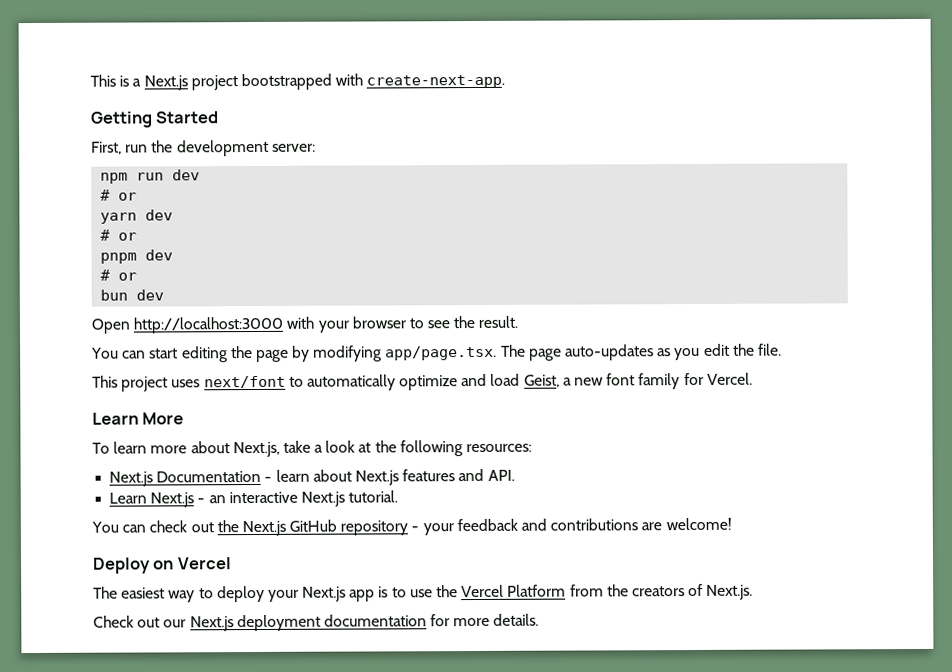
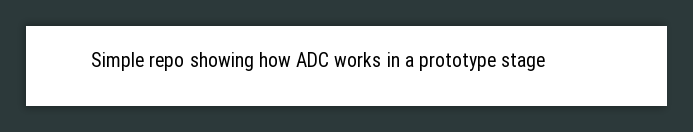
- This is a Next.js project bootstrapped with create-next-app.
- Getting Started
- First, run the development server:
- npm run dev
- # or
- yarn dev
- # or
- pnpm dev
- # or
- bun dev
- Open http://localhost:3000 with your browser to see the result.
- You can start editing the page by modifying app/page.tsx. The page auto-updates as you edit the file.
- This project uses next/font to automatically optimize and load Geist, a new font family for Vercel.
- Learn More
- To learn more about Next.js, take a look at the following resources:
- Next.js Documentation - learn about Next.js features and API.
- Learn Next.js - an interactive Next.js tutorial.
- You can check out the Next.js GitHub repository - your feedback and contributions are welcome!
- Deploy on Vercel
- The easiest way to deploy your Next.js app is to use the Vercel Platform from the creators of Next.js.
- Check out our Next.js deployment documentation for more details.
+ Simple repo showing how ADC works in a prototype stage

